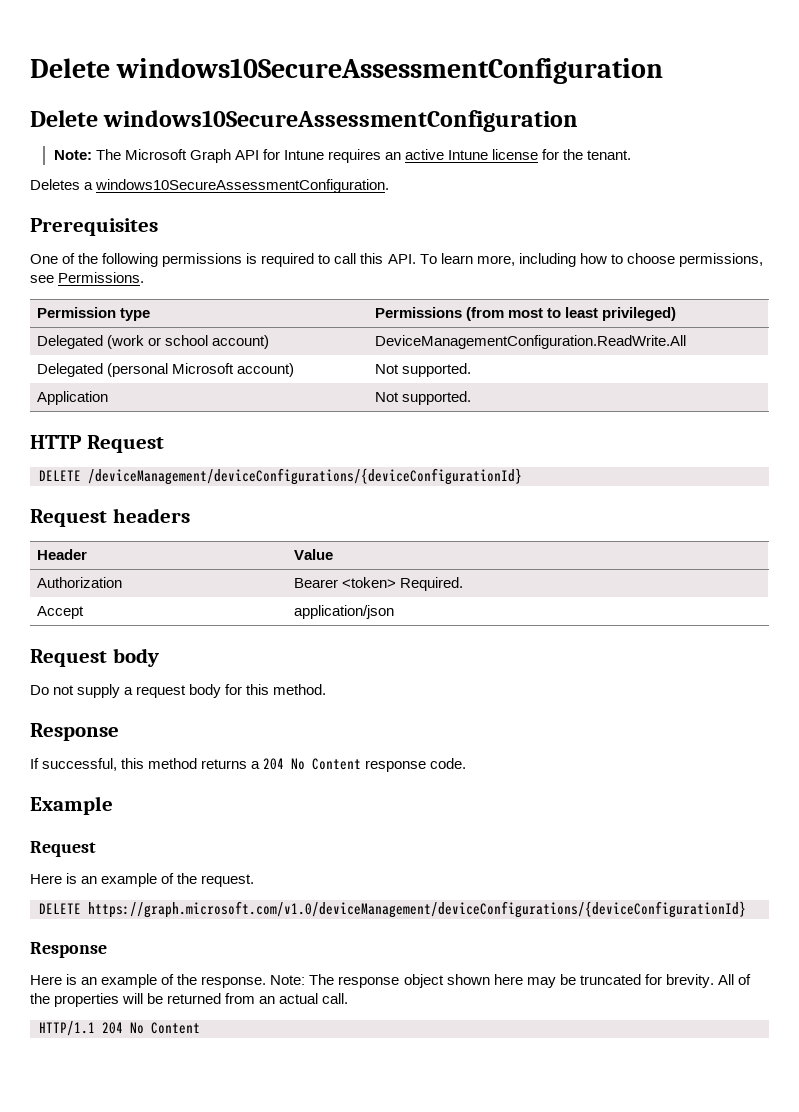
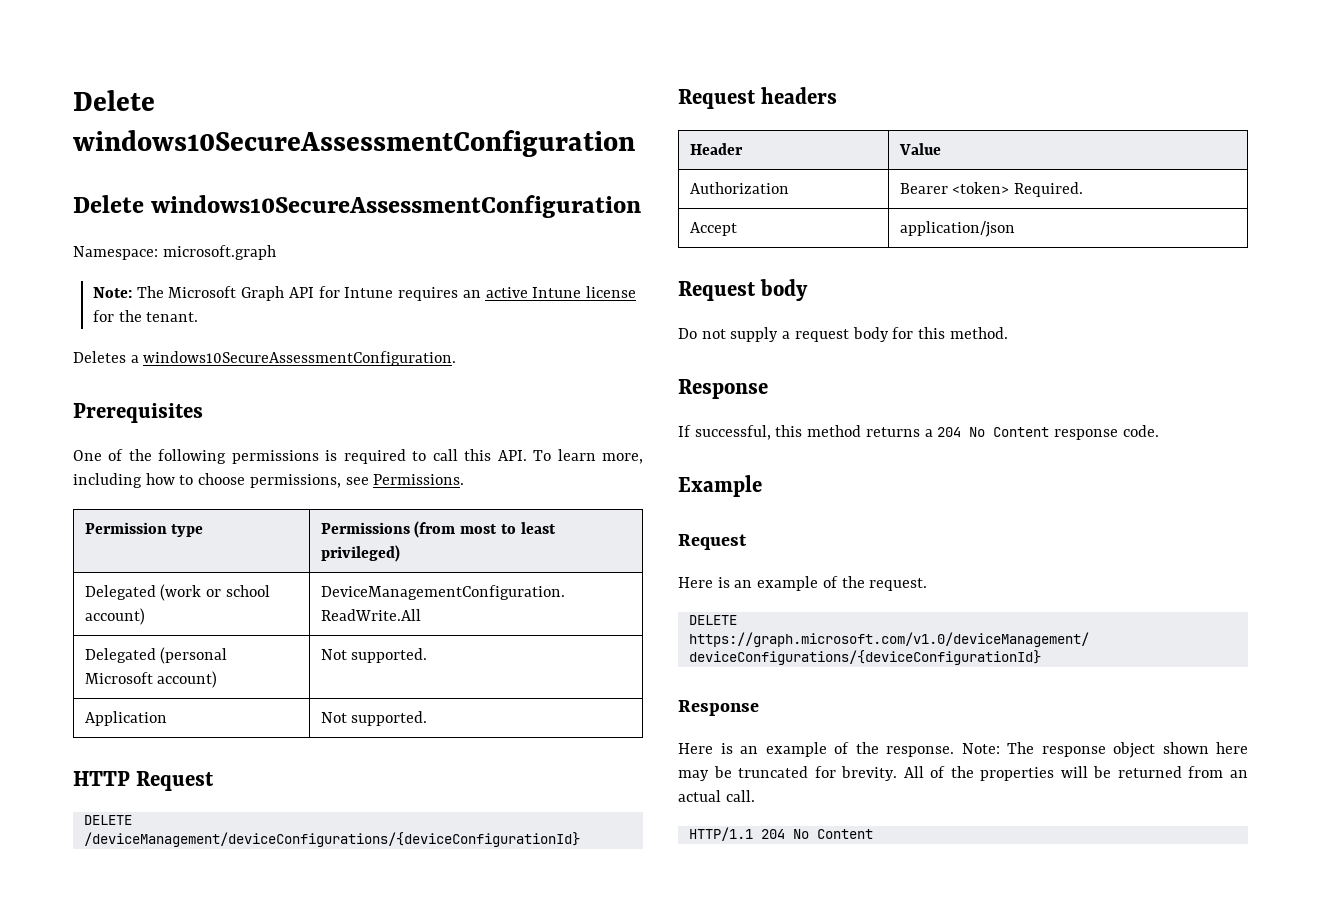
+ Namespace: microsoft.graph

